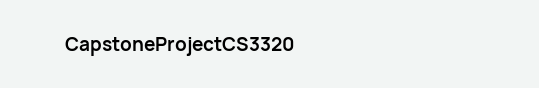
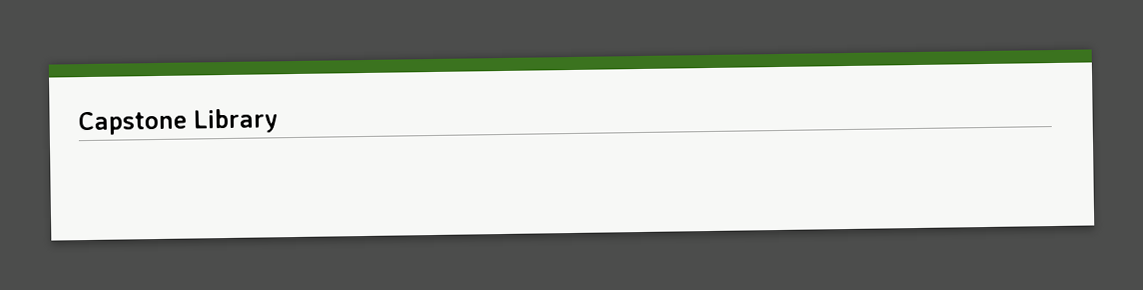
- CapstoneProjectCS3320
+ Capstone Library

